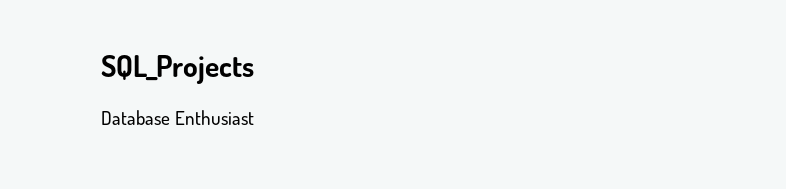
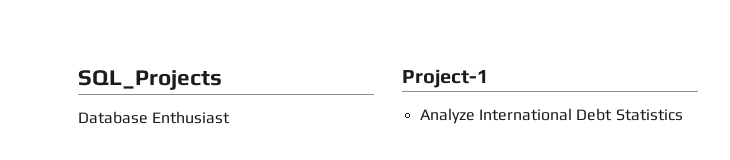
+ Project-1
+ Analyze International Debt Statistics

